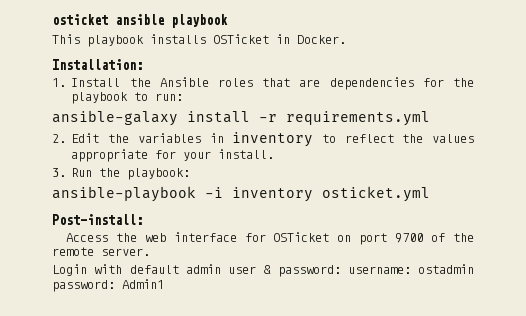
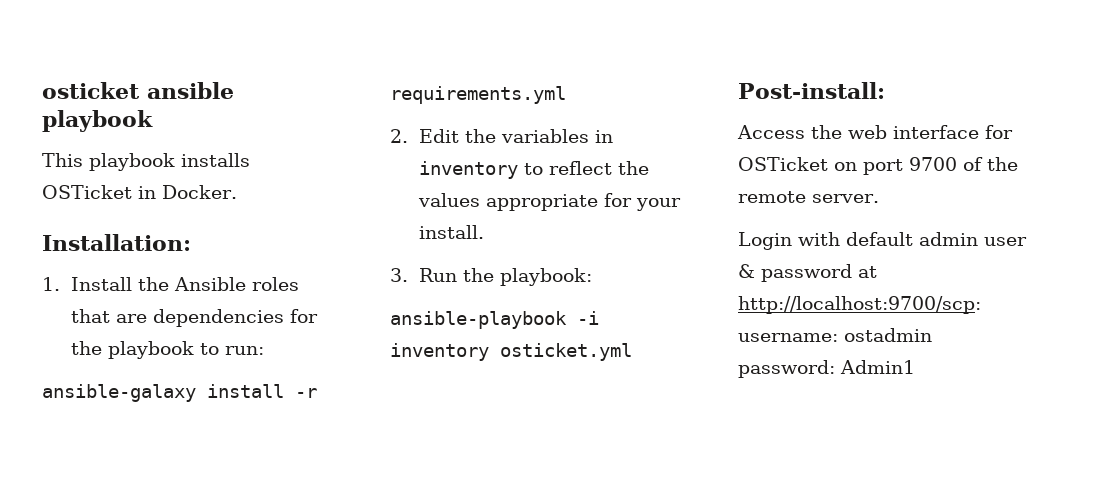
- Login with default admin user & password: username: ostadmin password: Admin1
+ Login with default admin user & password at http://localhost:9700/scp: username: ostadmin password: Admin1

